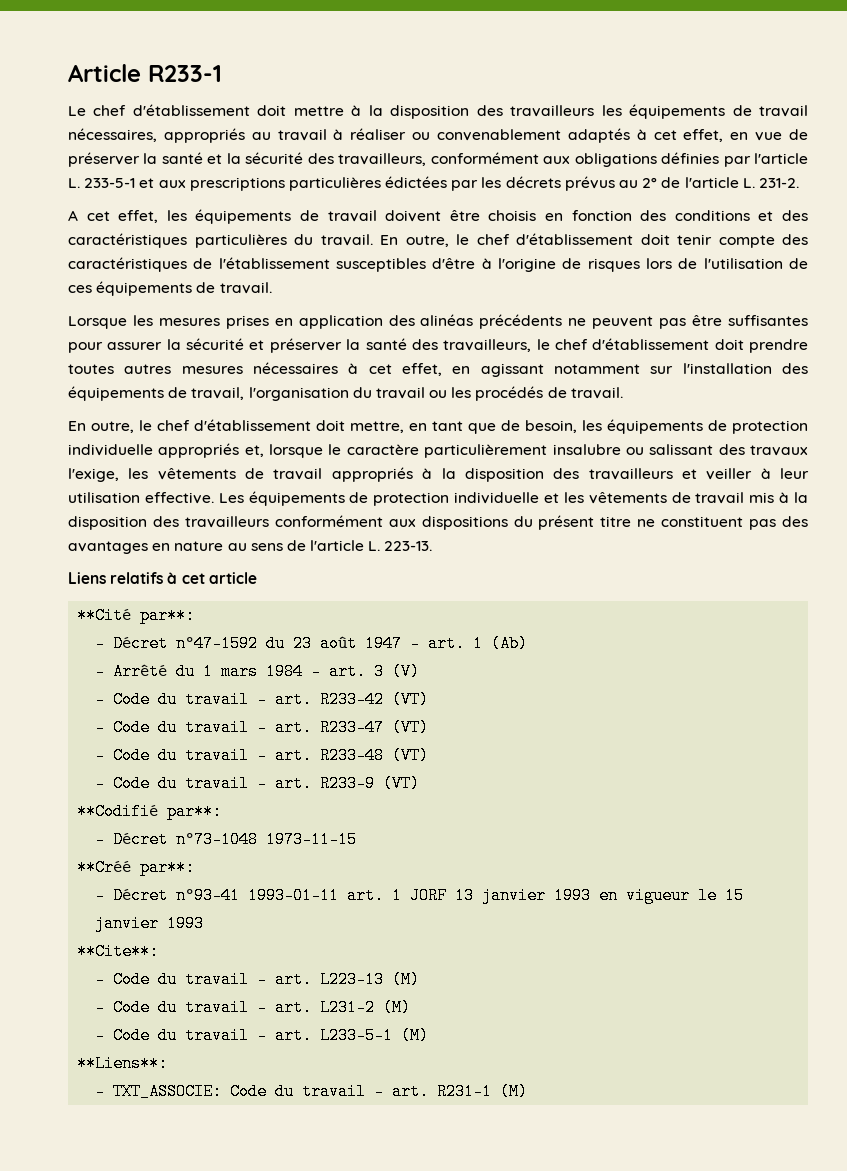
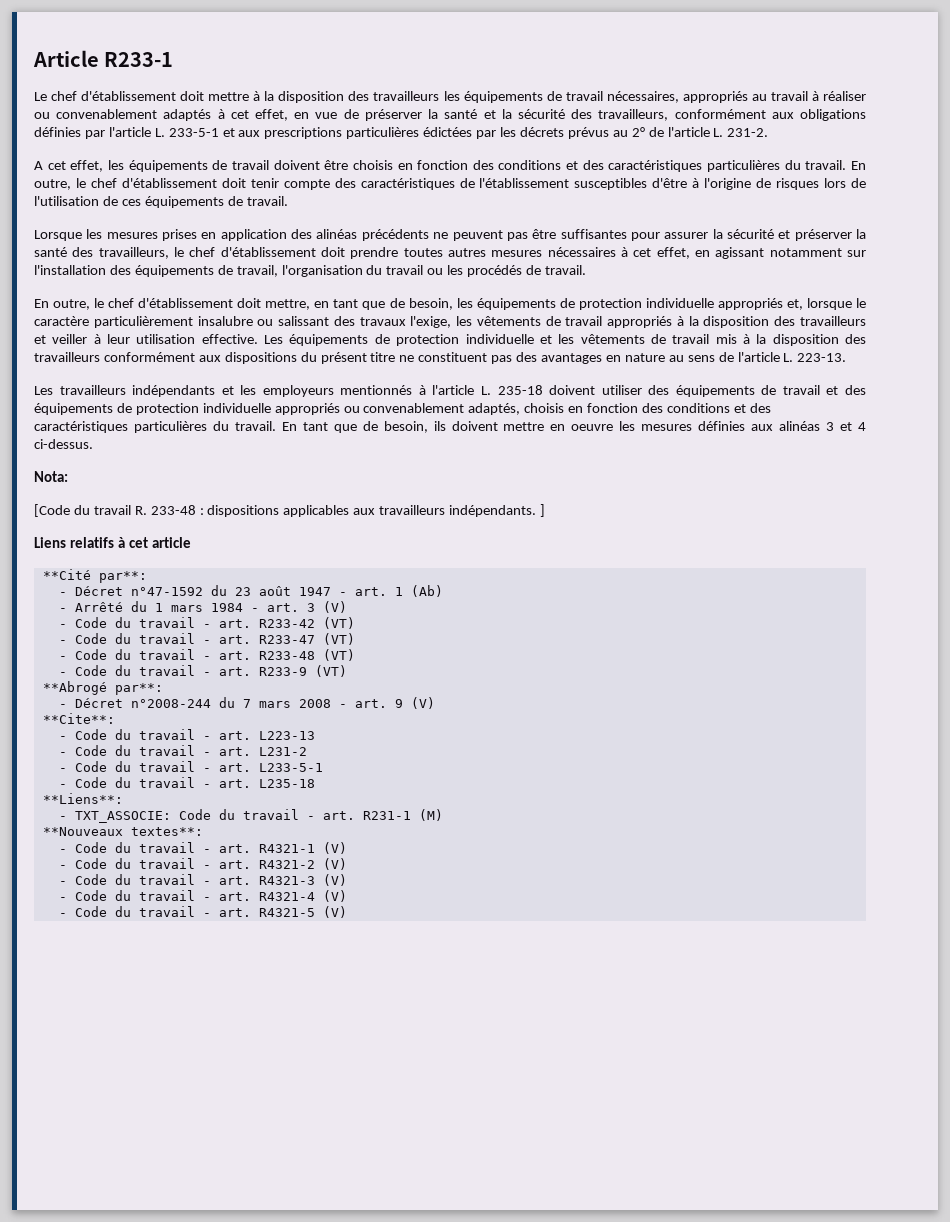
+ Les travailleurs indépendants et les employeurs mentionnés à l'article L. 235-18 doivent utiliser des équipements de travail et des équipements de protection individuelle appropriés ou convenablement adaptés, choisis en fonction des conditions et des caractéristiques particulières du travail. En tant que de besoin, ils doivent mettre en oeuvre les mesures définies aux alinéas 3 et 4 ci-dessus.
+ Nota:
+ [Code du travail R. 233-48 : dispositions applicables aux travailleurs indépendants. ]
- **Codifié par**:
- - Décret n°73-1048 1973-11-15
- **Créé par**:
- - Décret n°93-41 1993-01-11 art. 1 JORF 13 janvier 1993 en vigueur le 15 janvier 1993
+ **Abrogé par**:
+ - Décret n°2008-244 du 7 mars 2008 - art. 9 (V)
- - Code du travail - art. L223-13 (M)
+ - Code du travail - art. L223-13
- - Code du travail - art. L231-2 (M)
+ - Code du travail - art. L231-2
- - Code du travail - art. L233-5-1 (M)
+ - Code du travail - art. L233-5-1
+ - Code du travail - art. L235-18
+ **Nouveaux textes**:
+ - Code du travail - art. R4321-1 (V)
+ - Code du travail - art. R4321-2 (V)
+ - Code du travail - art. R4321-3 (V)
+ - Code du travail - art. R4321-4 (V)
+ - Code du travail - art. R4321-5 (V)

